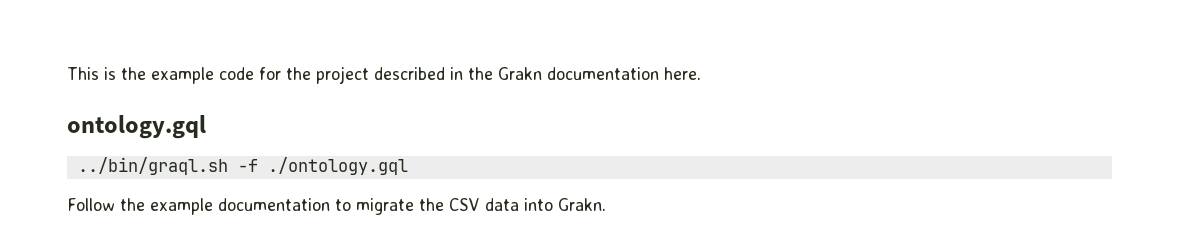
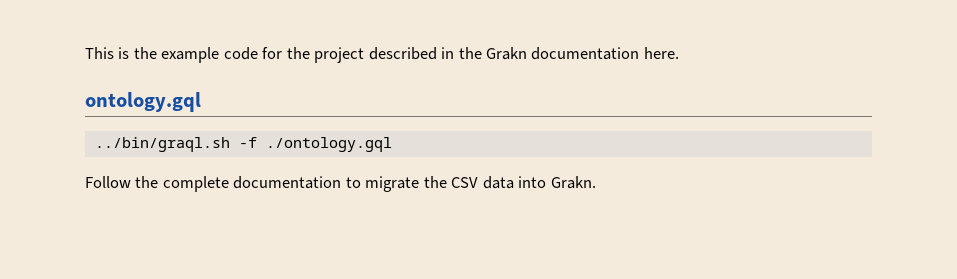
- Follow the example documentation to migrate the CSV data into Grakn.
+ Follow the complete documentation to migrate the CSV data into Grakn.

